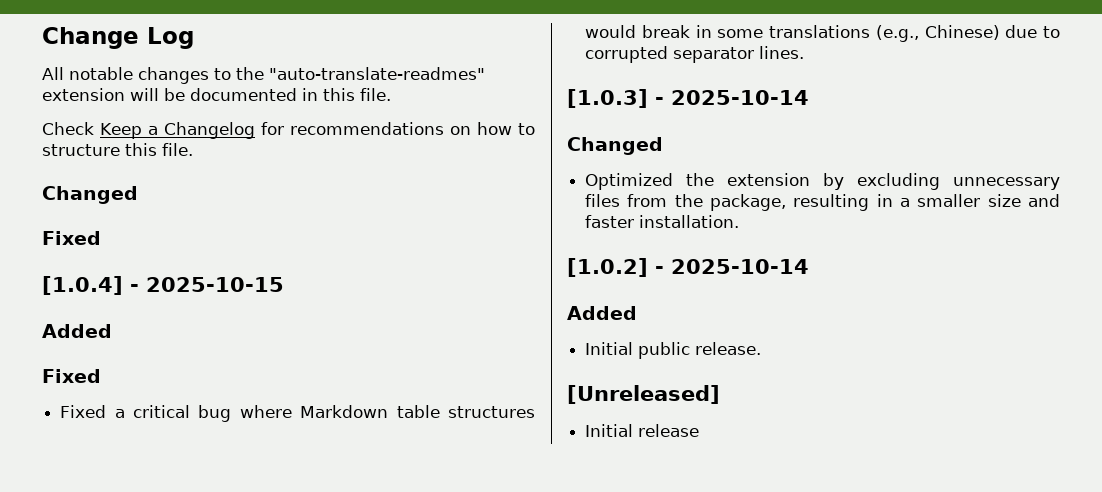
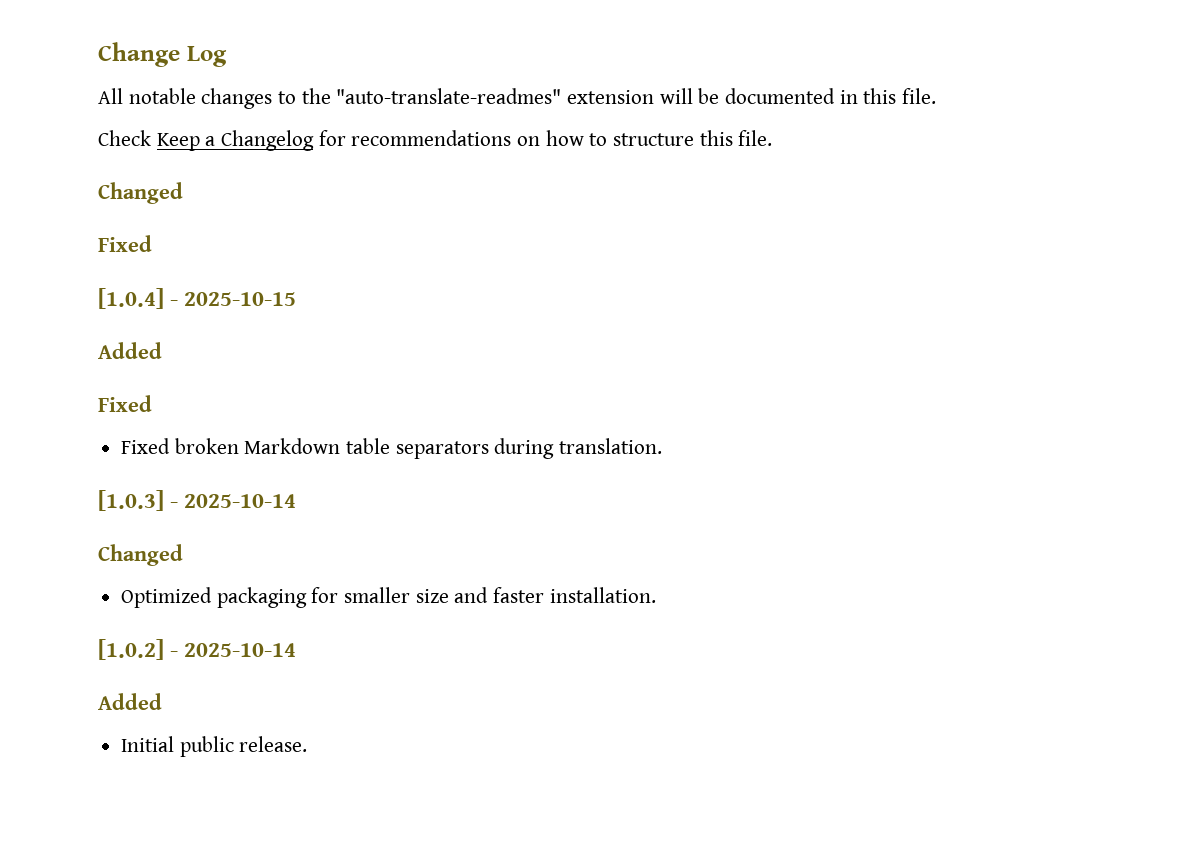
- Fixed a critical bug where Markdown table structures would break in some translations (e.g., Chinese) due to corrupted separator lines.
+ Fixed broken Markdown table separators during translation.
- Optimized the extension by excluding unnecessary files from the package, resulting in a smaller size and faster installation.
+ Optimized packaging for smaller size and faster installation.
- [Unreleased]
- Initial release

